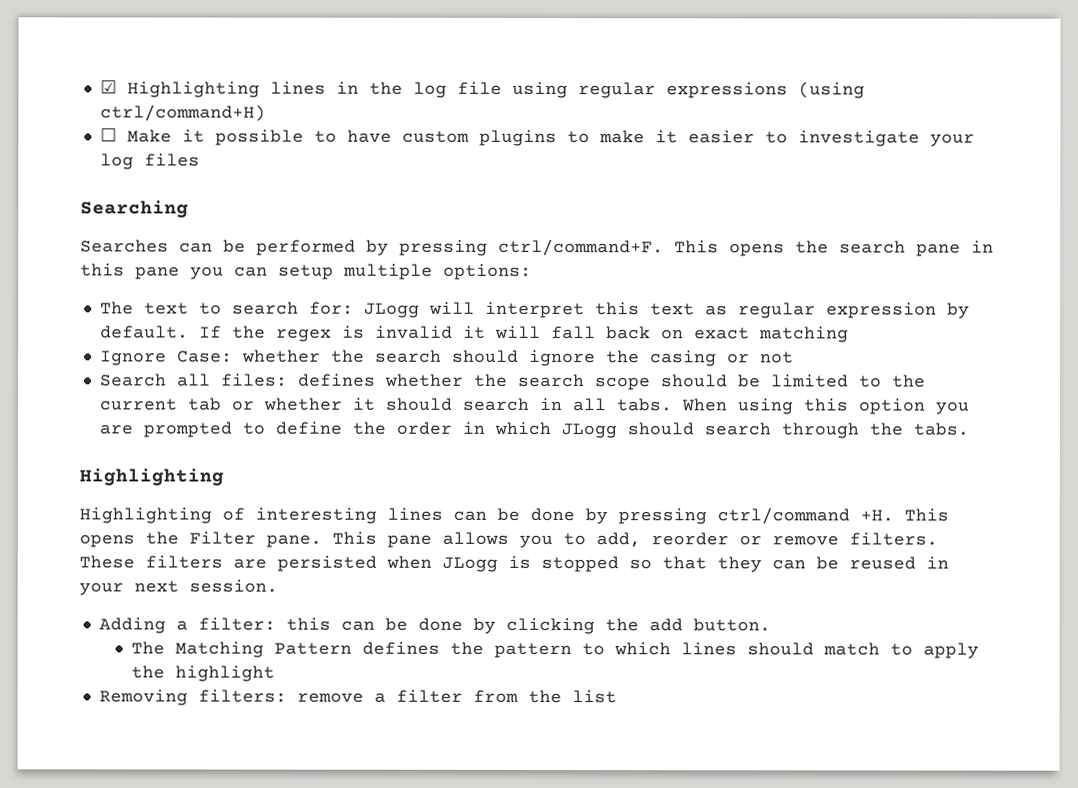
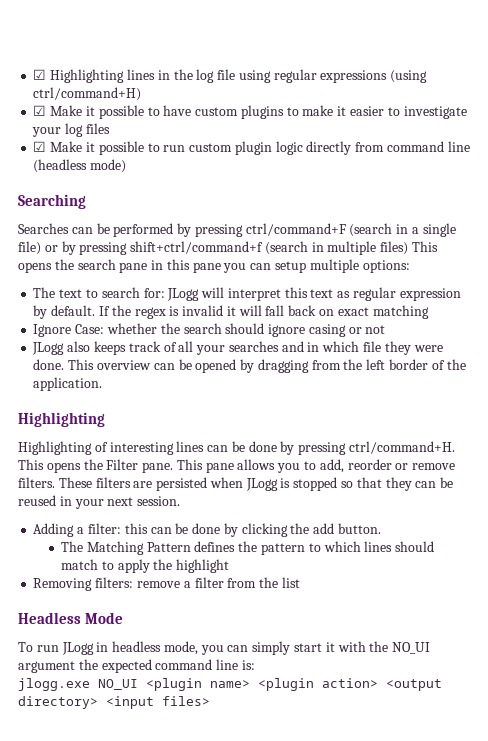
- ☐ Make it possible to have custom plugins to make it easier to investigate your log files
+ ☑ Make it possible to have custom plugins to make it easier to investigate your log files
+ ☑ Make it possible to run custom plugin logic directly from command line (headless mode)
- Searches can be performed by pressing ctrl/command+F. This opens the search pane in this pane you can setup multiple options:
+ Searches can be performed by pressing ctrl/command+F (search in a single file) or by pressing shift+ctrl/command+f (search in multiple files) This opens the search pane in this pane you can setup multiple options:
- Ignore Case: whether the search should ignore the casing or not
+ Ignore Case: whether the search should ignore casing or not
- Search all files: defines whether the search scope should be limited to the current tab or whether it should search in all tabs. When using this option you are prompted to define the order in which JLogg should search through the tabs.
+ JLogg also keeps track of all your searches and in which file they were done. This overview can be opened by dragging from the left border of the application.
- Highlighting of interesting lines can be done by pressing ctrl/command +H.
+ Highlighting of interesting lines can be done by pressing ctrl/command+H.
+ Headless Mode
+ To run JLogg in headless mode, you can simply start it with the NO_UI argument the expected command line is:
+ jlogg.exe NO_UI <plugin name> <plugin action> <output directory> <input files>

